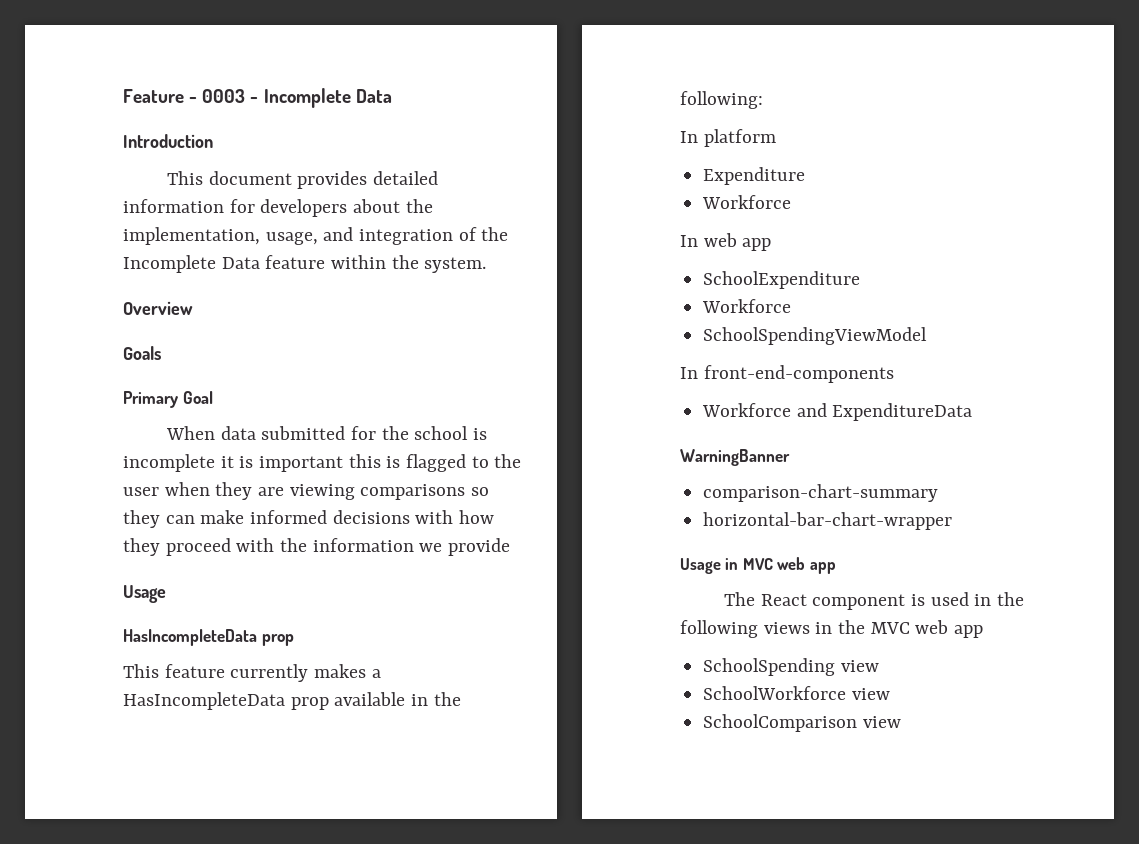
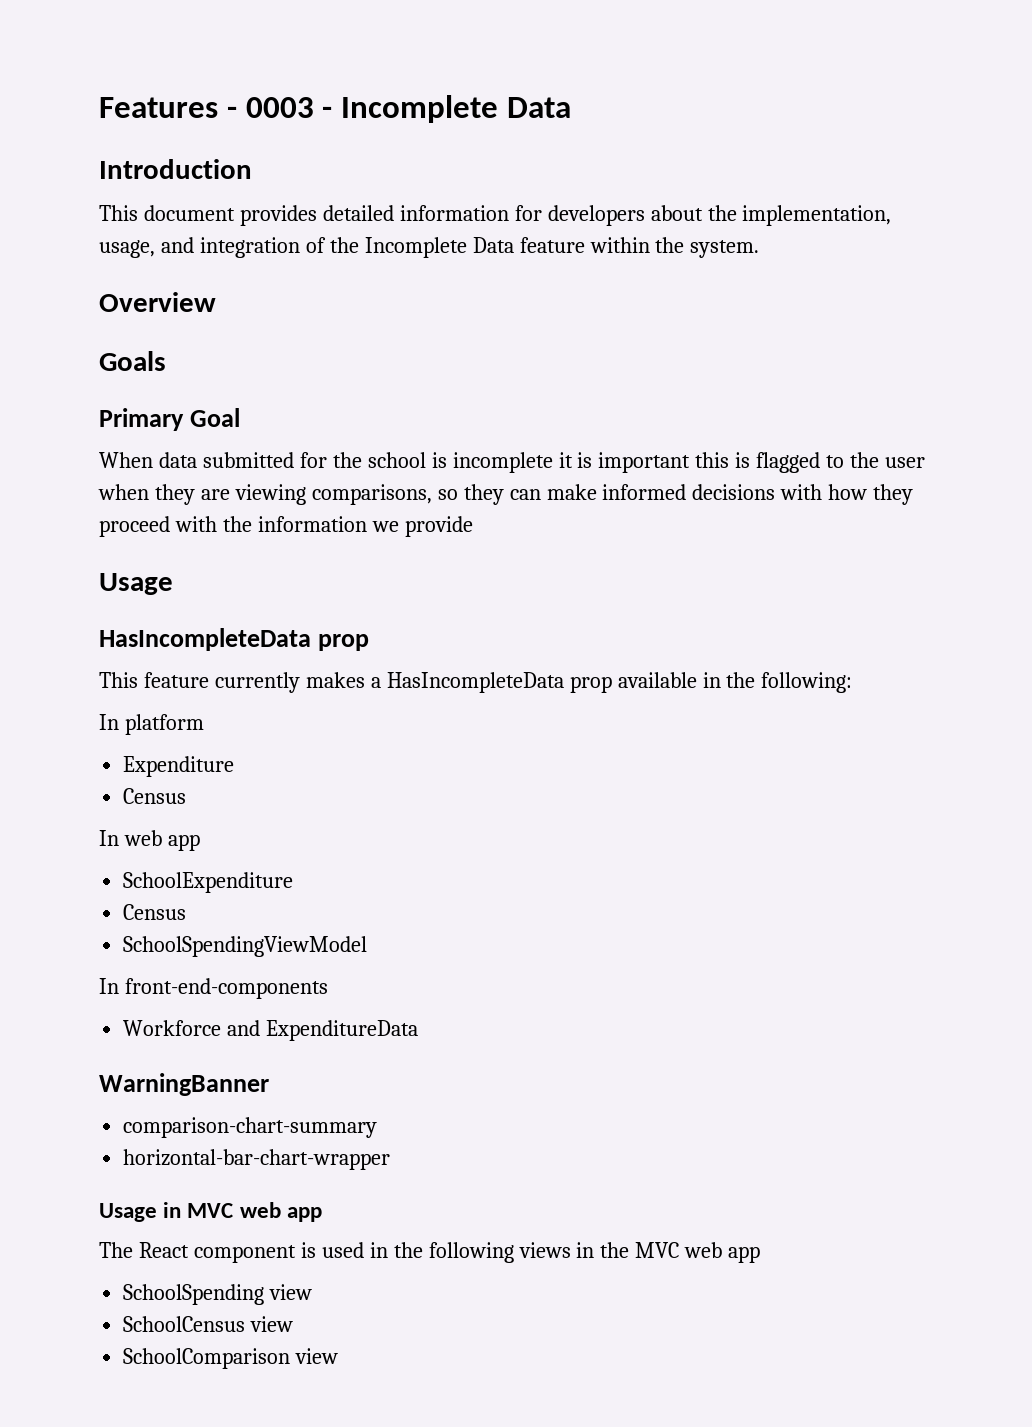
- Feature - 0003 - Incomplete Data
+ Features - 0003 - Incomplete Data
- When data submitted for the school is incomplete it is important this is flagged to the user when they are viewing comparisons so they can make informed decisions with how they proceed with the information we provide
+ When data submitted for the school is incomplete it is important this is flagged to the user when they are viewing comparisons, so they can make informed decisions with how they proceed with the information we provide
  Expenditure
- Workforce
+ Census
  SchoolExpenditure
- Workforce
+ Census
- SchoolWorkforce view
+ SchoolCensus view

